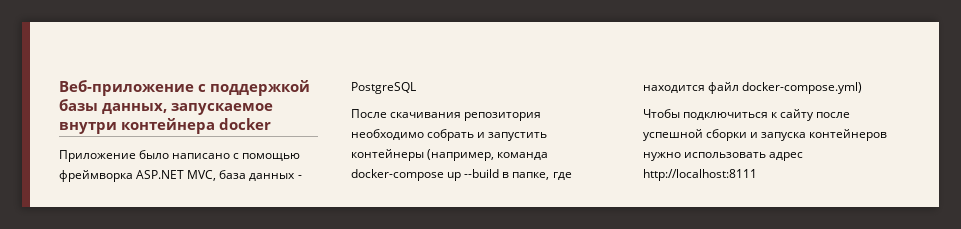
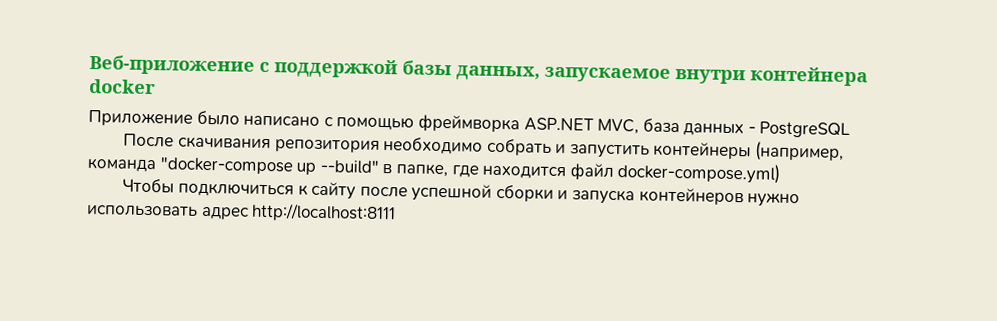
- После скачивания репозитория необходимо собрать и запустить контейнеры (например, команда docker-compose up --build в папке, где находится файл docker-compose.yml)
+ После скачивания репозитория необходимо собрать и запустить контейнеры (например, команда "docker-compose up --build" в папке, где находится файл docker-compose.yml)

